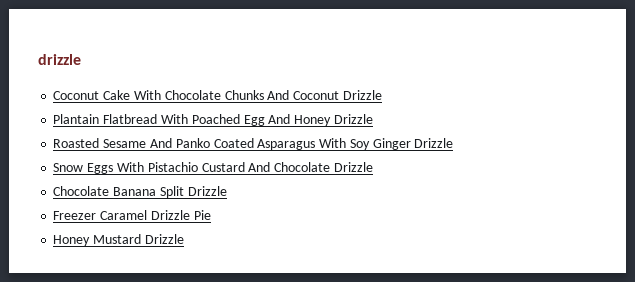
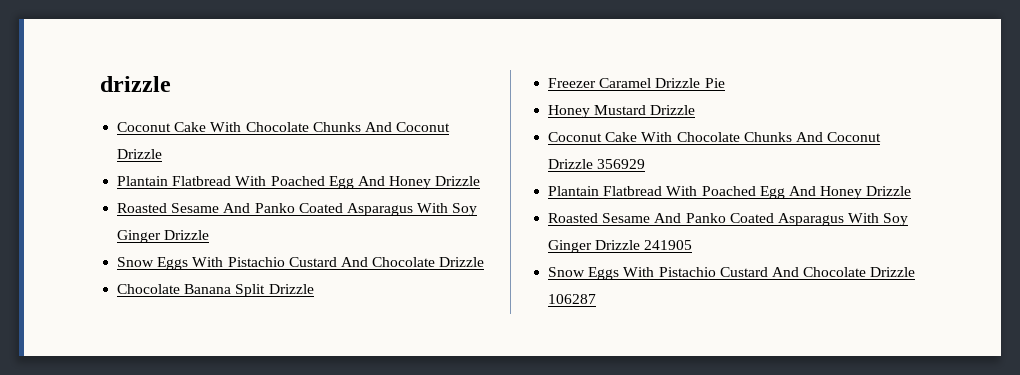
+ Coconut Cake With Chocolate Chunks And Coconut Drizzle 356929
+ Plantain Flatbread With Poached Egg And Honey Drizzle
+ Roasted Sesame And Panko Coated Asparagus With Soy Ginger Drizzle 241905
+ Snow Eggs With Pistachio Custard And Chocolate Drizzle 106287

